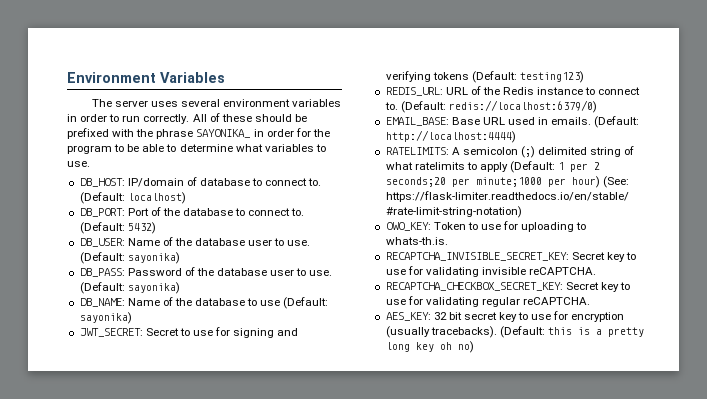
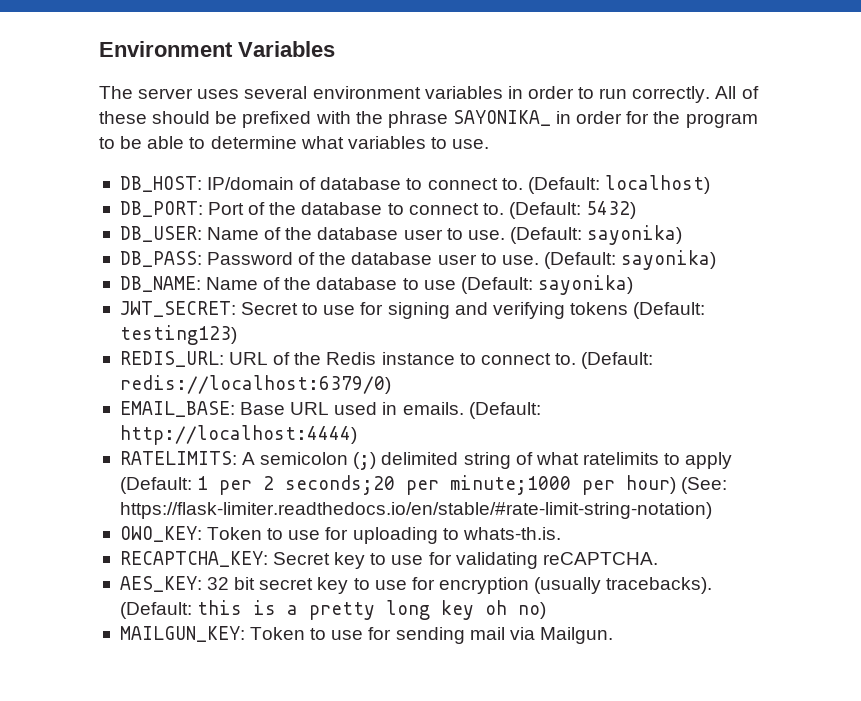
- RECAPTCHA_INVISIBLE_SECRET_KEY: Secret key to use for validating invisible reCAPTCHA.
- RECAPTCHA_CHECKBOX_SECRET_KEY: Secret key to use for validating regular reCAPTCHA.
+ RECAPTCHA_KEY: Secret key to use for validating reCAPTCHA.
+ MAILGUN_KEY: Token to use for sending mail via Mailgun.

